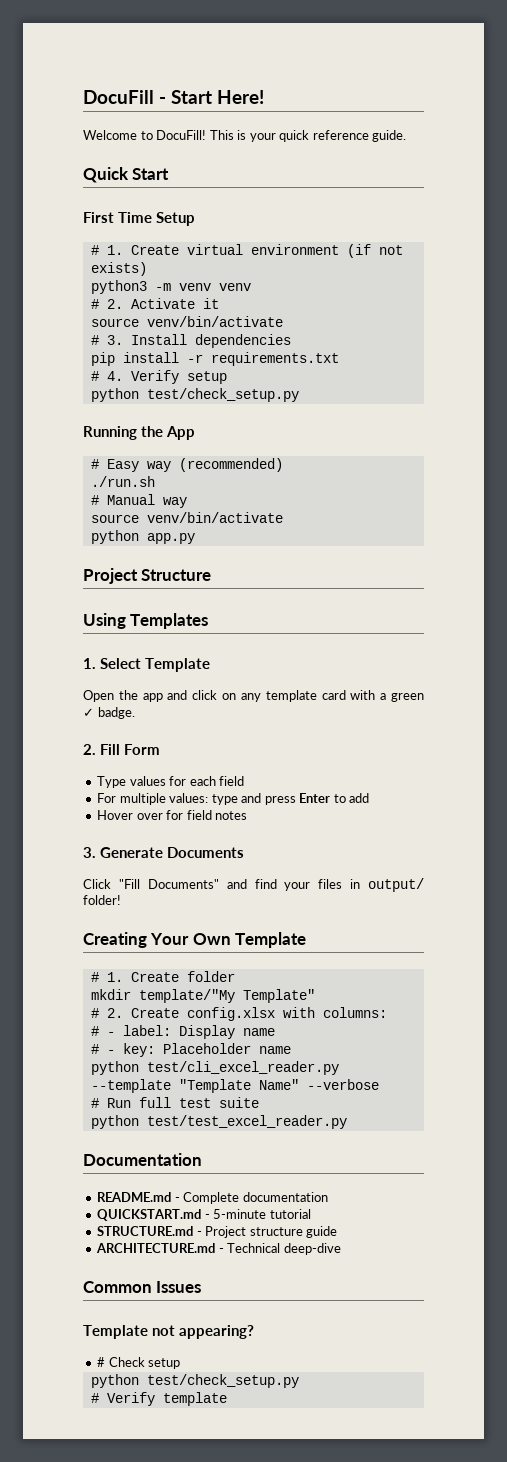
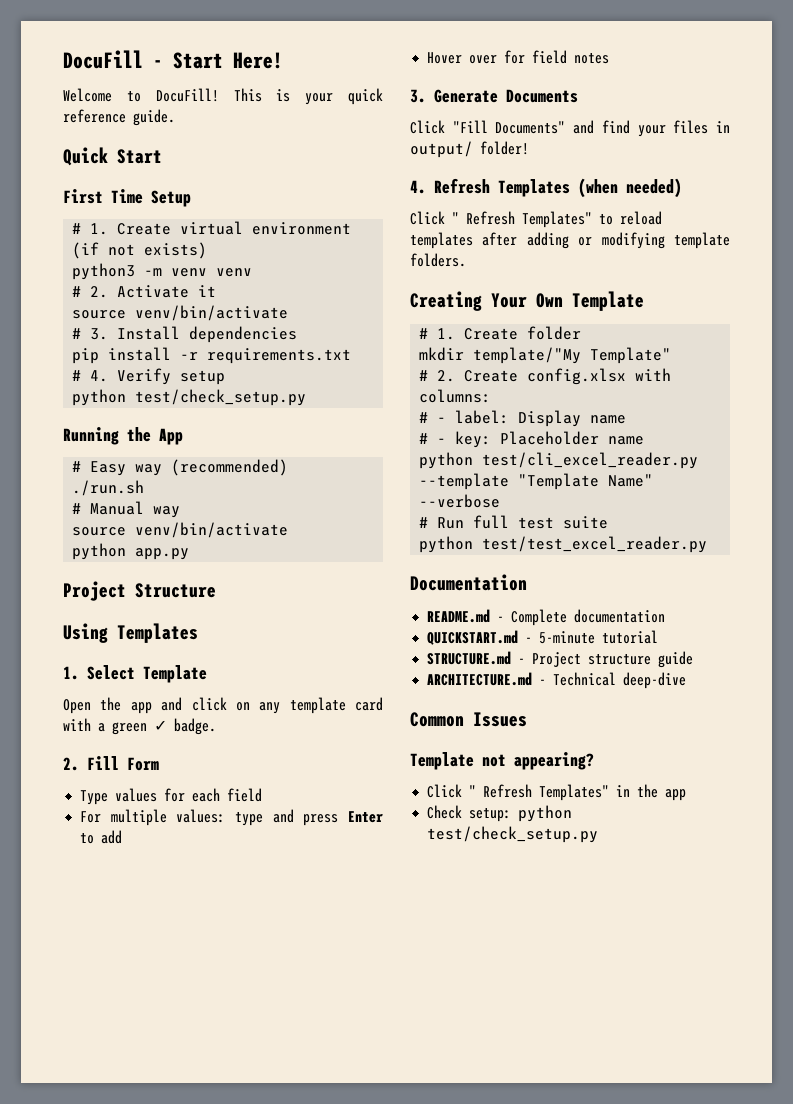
+ 4. Refresh Templates (when needed)
+ Click " Refresh Templates" to reload templates after adding or modifying template folders.
- # Check setup
- python test/check_setup.py
- # Verify template
+ Click " Refresh Templates" in the app
+ Check setup: python test/check_setup.py

